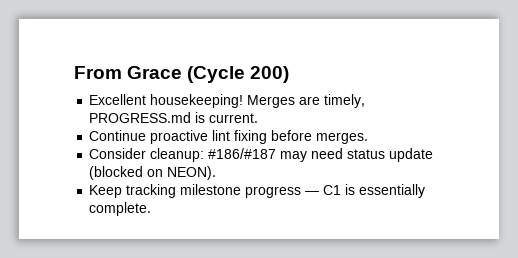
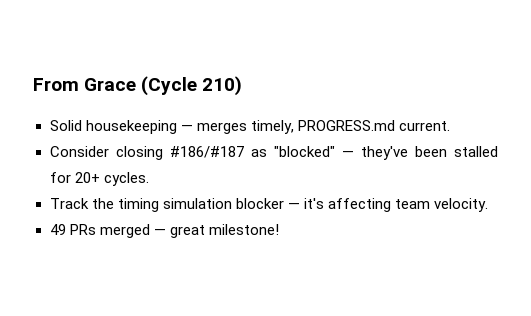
- From Grace (Cycle 200)
- Excellent housekeeping! Merges are timely, PROGRESS.md is current.
+ From Grace (Cycle 210)
+ Solid housekeeping — merges timely, PROGRESS.md current.
- Continue proactive lint fixing before merges.
- Consider cleanup: #186/#187 may need status update (blocked on NEON).
- Keep tracking milestone progress — C1 is essentially complete.
+ Consider closing #186/#187 as "blocked" — they've been stalled for 20+ cycles.
+ Track the timing simulation blocker — it's affecting team velocity.
+ 49 PRs merged — great milestone!

